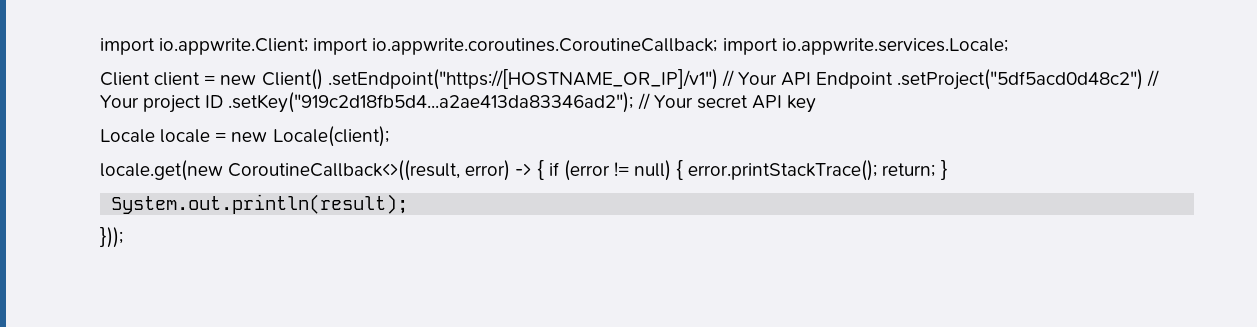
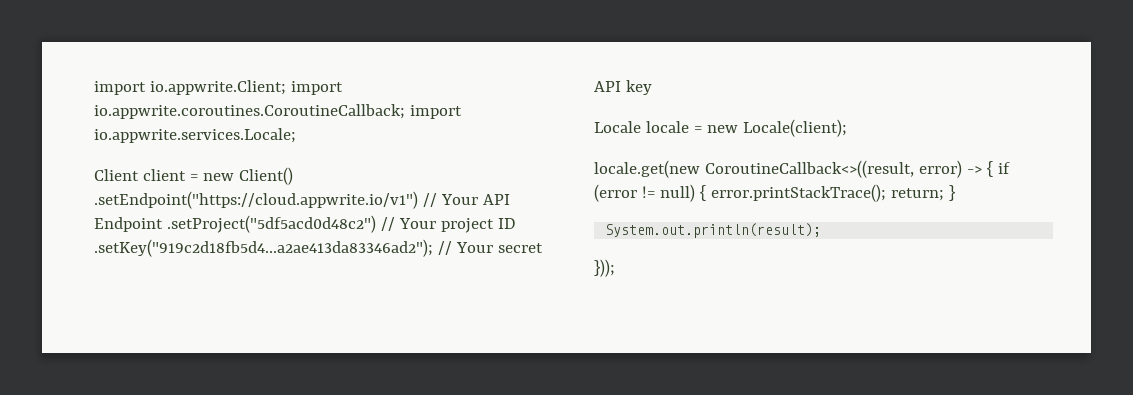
- Client client = new Client() .setEndpoint("https://[HOSTNAME_OR_IP]/v1") // Your API Endpoint .setProject("5df5acd0d48c2") // Your project ID .setKey("919c2d18fb5d4...a2ae413da83346ad2"); // Your secret API key
+ Client client = new Client() .setEndpoint("https://cloud.appwrite.io/v1") // Your API Endpoint .setProject("5df5acd0d48c2") // Your project ID .setKey("919c2d18fb5d4...a2ae413da83346ad2"); // Your secret API key

